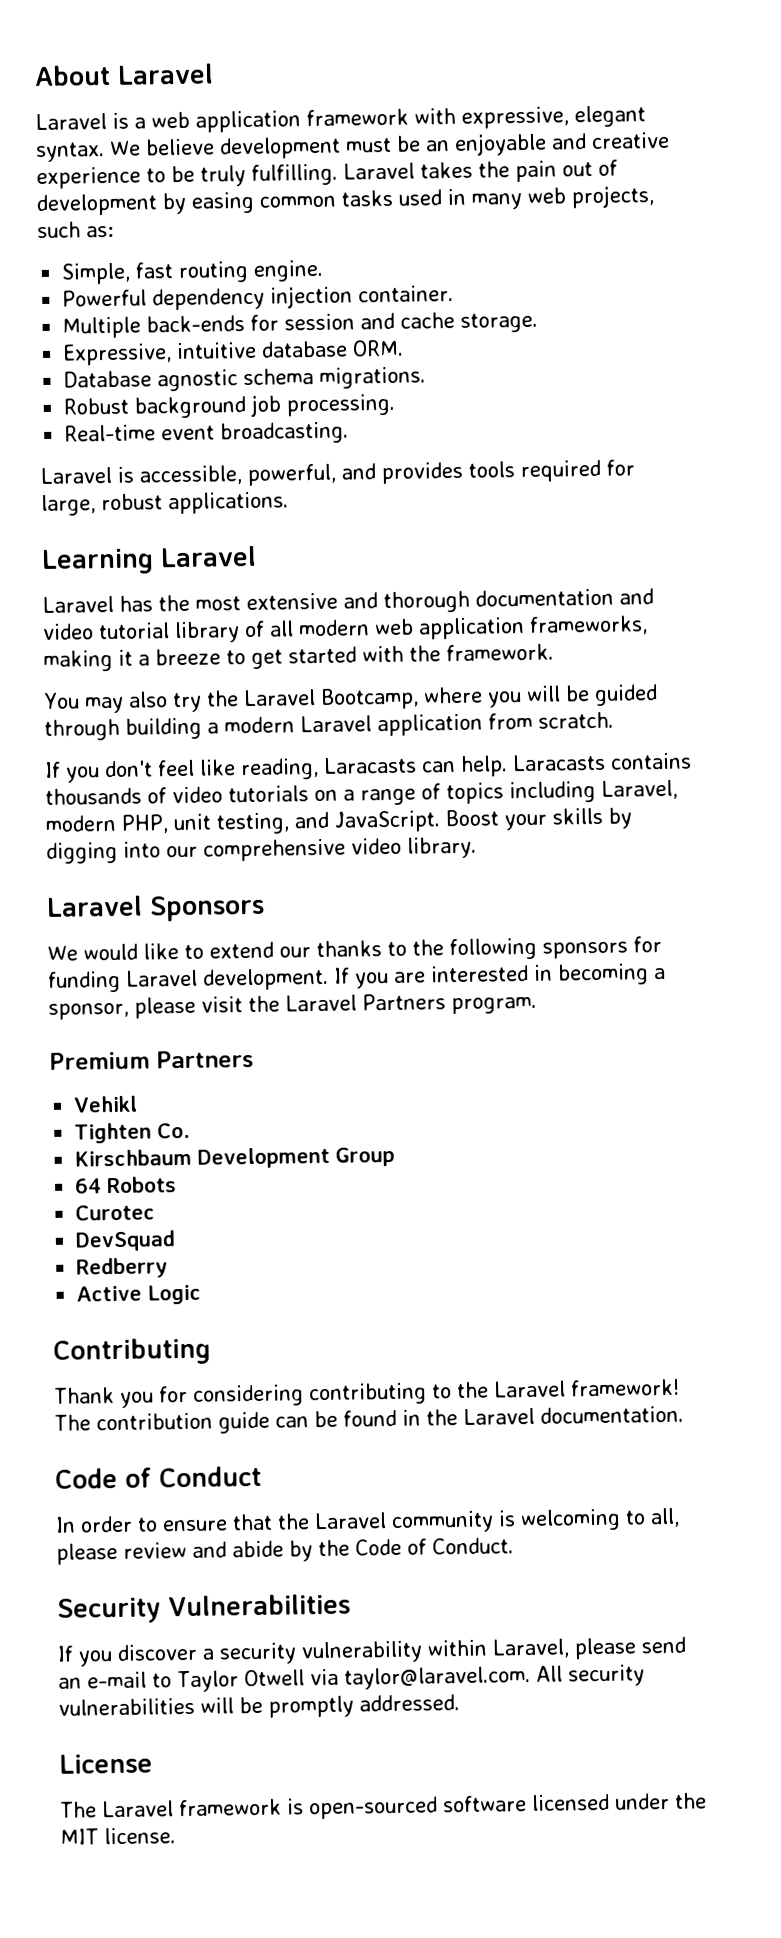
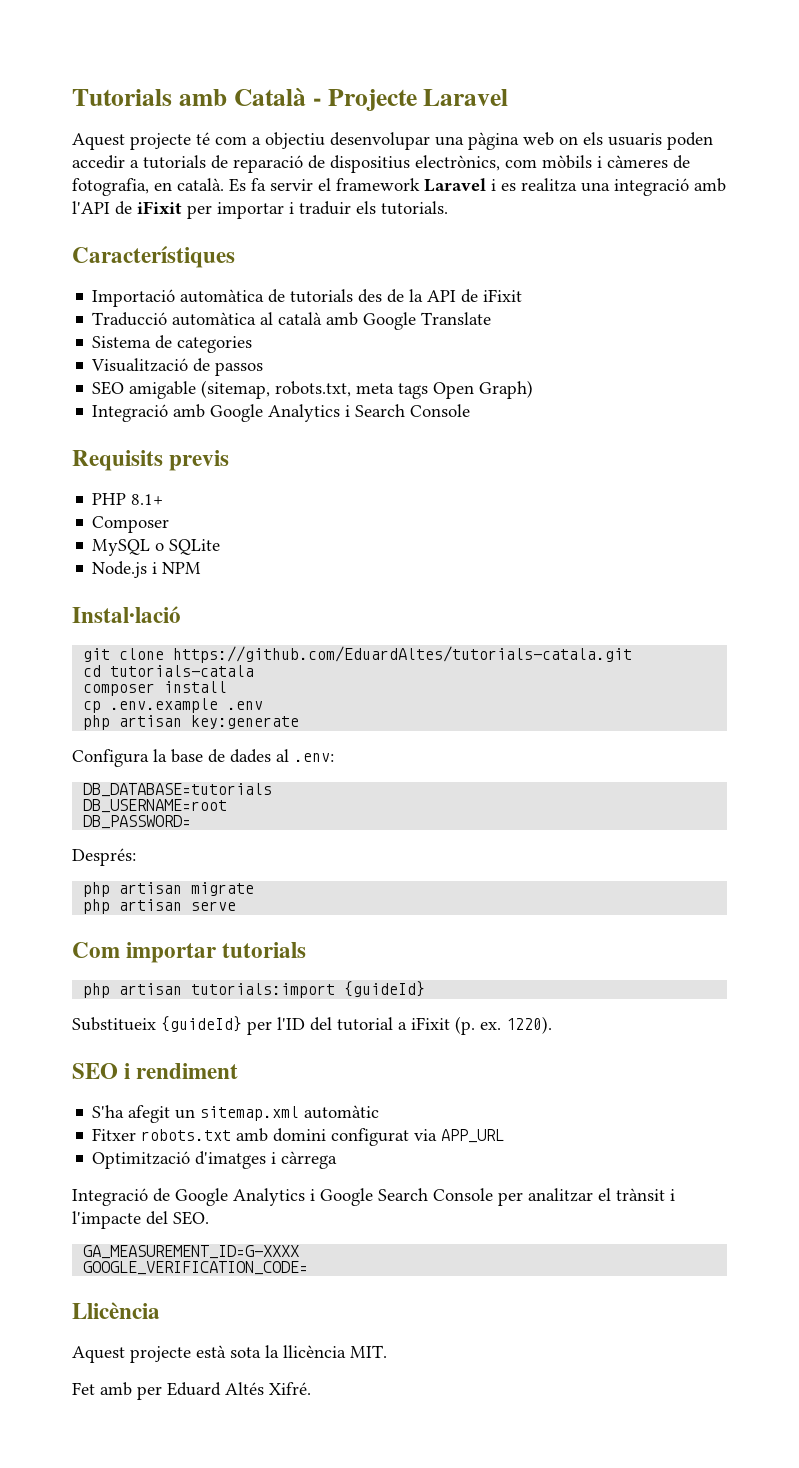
- About Laravel
- Laravel is a web application framework with expressive, elegant syntax. We believe development must be an enjoyable and creative experience to be truly fulfilling. Laravel takes the pain out of development by easing common tasks used in many web projects, such as:
- Simple, fast routing engine.
- Powerful dependency injection container.
- Multiple back-ends for session and cache storage.
- Expressive, intuitive database ORM.
- Database agnostic schema migrations.
- Robust background job processing.
- Real-time event broadcasting.
- Laravel is accessible, powerful, and provides tools required for large, robust applications.
- Learning Laravel
- Laravel has the most extensive and thorough documentation and video tutorial library of all modern web application frameworks, making it a breeze to get started with the framework.
- You may also try the Laravel Bootcamp, where you will be guided through building a modern Laravel application from scratch.
- If you don't feel like reading, Laracasts can help. Laracasts contains thousands of video tutorials on a range of topics including Laravel, modern PHP, unit testing, and JavaScript. Boost your skills by digging into our comprehensive video library.
- Laravel Sponsors
- We would like to extend our thanks to the following sponsors for funding Laravel development. If you are interested in becoming a sponsor, please visit the Laravel Partners program.
- Premium Partners
- Vehikl
- Tighten Co.
- Kirschbaum Development Group
- 64 Robots
- Curotec
- DevSquad
- Redberry
- Active Logic
- Contributing
- Thank you for considering contributing to the Laravel framework! The contribution guide can be found in the Laravel documentation.
- Code of Conduct
- In order to ensure that the Laravel community is welcoming to all, please review and abide by the Code of Conduct.
- Security Vulnerabilities
- If you discover a security vulnerability within Laravel, please send an e-mail to Taylor Otwell via taylor@laravel.com. All security vulnerabilities will be promptly addressed.
- License
- The Laravel framework is open-sourced software licensed under the MIT license.
+ Tutorials amb Català - Projecte Laravel
+ Aquest projecte té com a objectiu desenvolupar una pàgina web on els usuaris poden accedir a tutorials de reparació de dispositius electrònics, com mòbils i càmeres de fotografia, en català. Es fa servir el framework Laravel i es realitza una integració amb l'API de iFixit per importar i traduir els tutorials.
+ Característiques
+ Importació automàtica de tutorials des de la API de iFixit
+ Traducció automàtica al català amb Google Translate
+ Sistema de categories
+ Visualització de passos
+ SEO amigable (sitemap, robots.txt, meta tags Open Graph)
+ Integració amb Google Analytics i Search Console
+ Requisits previs
+ PHP 8.1+
+ Composer
+ MySQL o SQLite
+ Node.js i NPM
+ Instal·lació
+ git clone https://github.com/EduardAltes/tutorials-catala.git
+ cd tutorials-catala
+ composer install
+ cp .env.example .env
+ php artisan key:generate
+ Configura la base de dades al .env:
+ DB_DATABASE=tutorials
+ DB_USERNAME=root
+ DB_PASSWORD=
+ Després:
+ php artisan migrate
+ php artisan serve
+ Com importar tutorials
+ php artisan tutorials:import {guideId}
+ Substitueix {guideId} per l'ID del tutorial a iFixit (p. ex. 1220).
+ SEO i rendiment
+ S'ha afegit un sitemap.xml automàtic
+ Fitxer robots.txt amb domini configurat via APP_URL
+ Optimització d'imatges i càrrega
+ Integració de Google Analytics i Google Search Console per analitzar el trànsit i l'impacte del SEO.
+ GA_MEASUREMENT_ID=G-XXXX
+ GOOGLE_VERIFICATION_CODE=
+ Llicència
+ Aquest projecte està sota la llicència MIT.
+ Fet amb per Eduard Altés Xifré.

